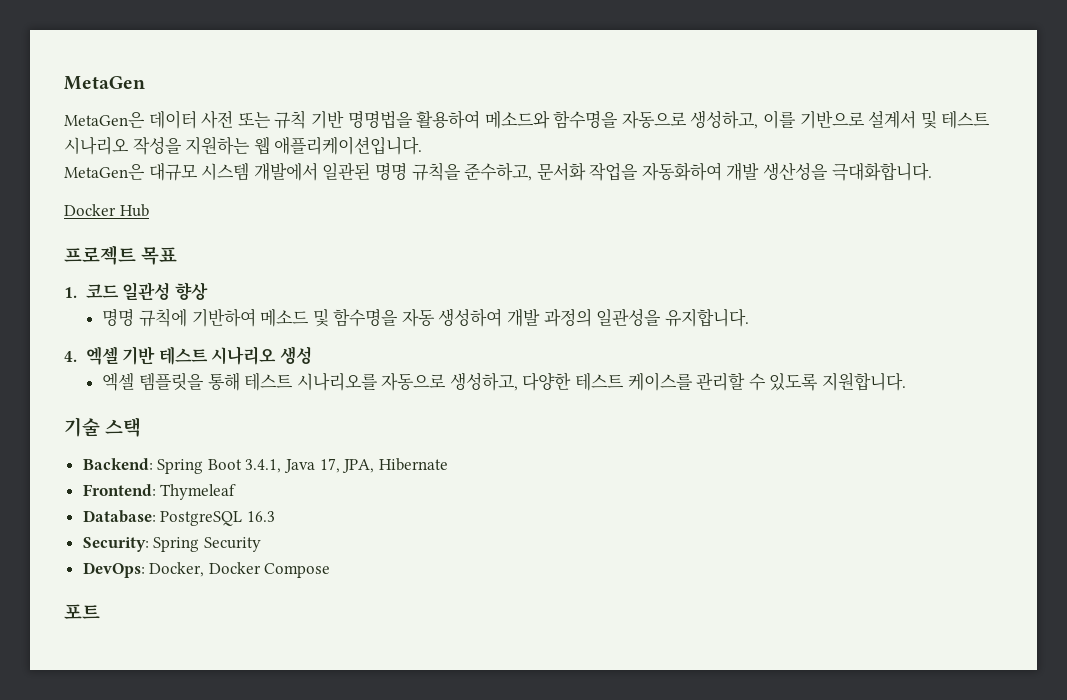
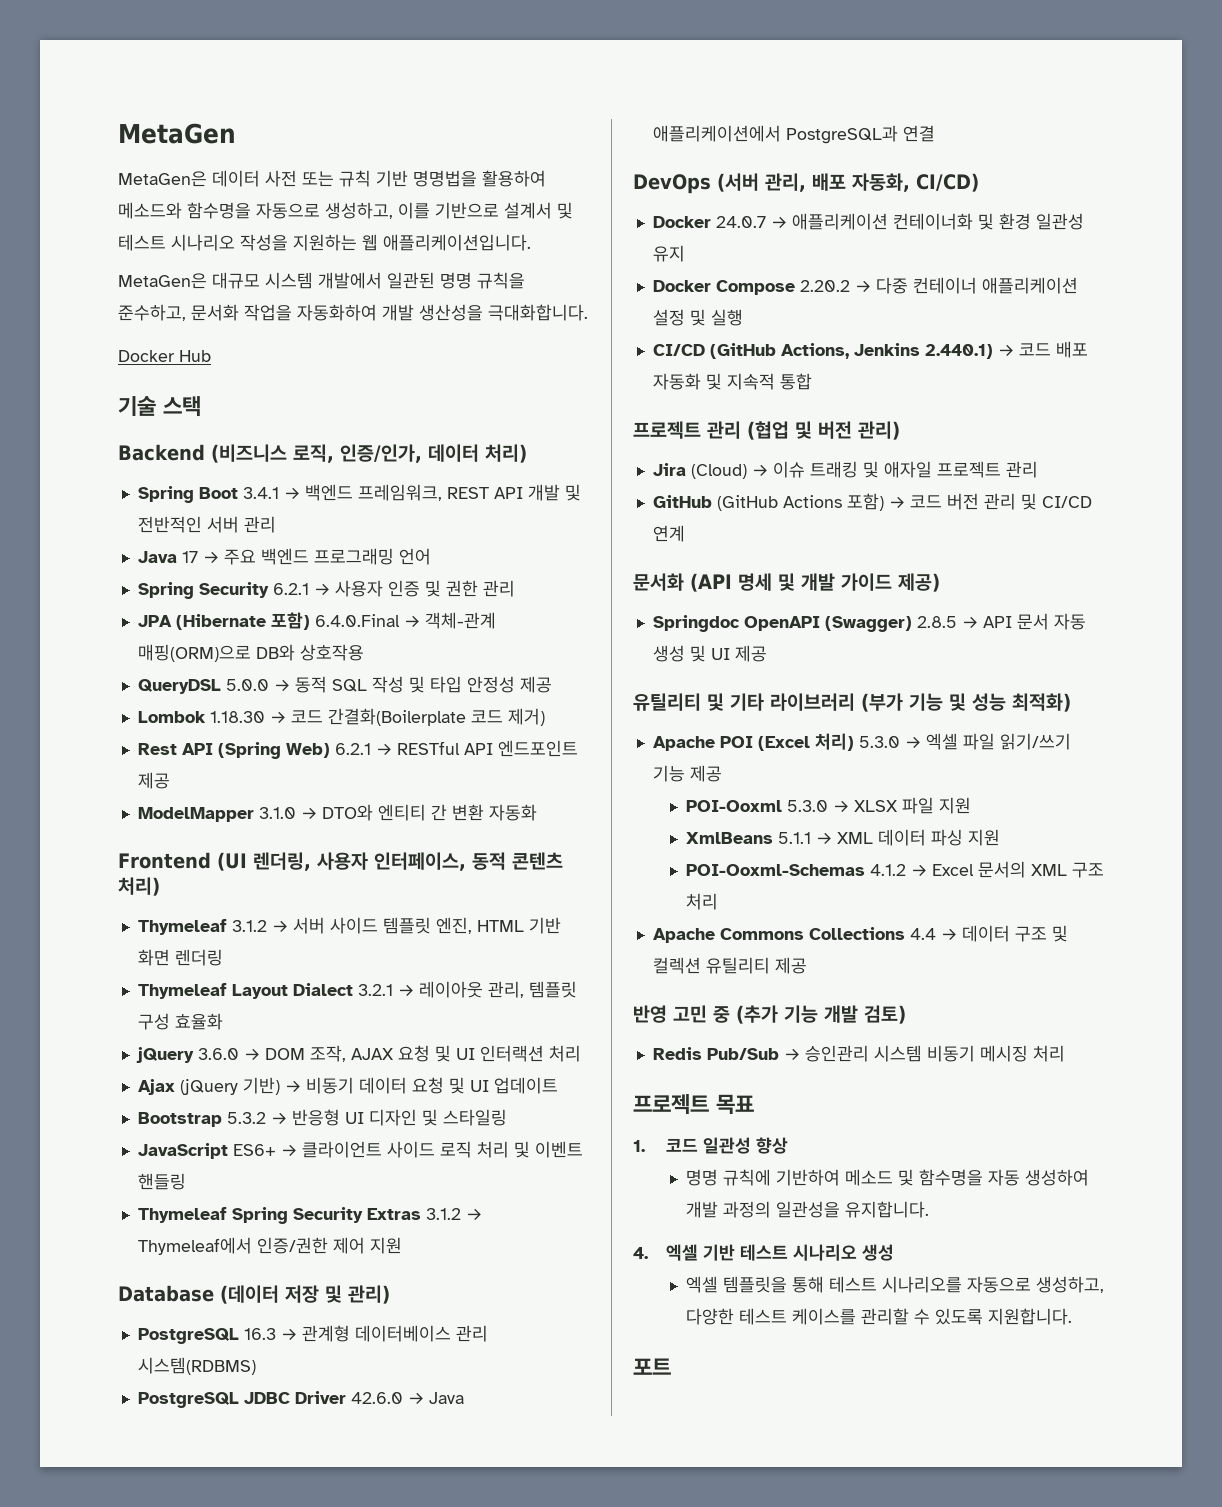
+ 기술 스택
+ Backend (비즈니스 로직, 인증/인가, 데이터 처리)
+ Spring Boot 3.4.1 → 백엔드 프레임워크, REST API 개발 및 전반적인 서버 관리
+ Java 17 → 주요 백엔드 프로그래밍 언어
+ Spring Security 6.2.1 → 사용자 인증 및 권한 관리
+ JPA (Hibernate 포함) 6.4.0.Final → 객체-관계 매핑(ORM)으로 DB와 상호작용
+ QueryDSL 5.0.0 → 동적 SQL 작성 및 타입 안정성 제공
+ Lombok 1.18.30 → 코드 간결화(Boilerplate 코드 제거)
+ Rest API (Spring Web) 6.2.1 → RESTful API 엔드포인트 제공
+ ModelMapper 3.1.0 → DTO와 엔티티 간 변환 자동화
+ Frontend (UI 렌더링, 사용자 인터페이스, 동적 콘텐츠 처리)
+ Thymeleaf 3.1.2 → 서버 사이드 템플릿 엔진, HTML 기반 화면 렌더링
+ Thymeleaf Layout Dialect 3.2.1 → 레이아웃 관리, 템플릿 구성 효율화
+ jQuery 3.6.0 → DOM 조작, AJAX 요청 및 UI 인터랙션 처리
+ Ajax (jQuery 기반) → 비동기 데이터 요청 및 UI 업데이트
+ Bootstrap 5.3.2 → 반응형 UI 디자인 및 스타일링
+ JavaScript ES6+ → 클라이언트 사이드 로직 처리 및 이벤트 핸들링
+ Thymeleaf Spring Security Extras 3.1.2 → Thymeleaf에서 인증/권한 제어 지원
+ Database (데이터 저장 및 관리)
+ PostgreSQL 16.3 → 관계형 데이터베이스 관리 시스템(RDBMS)
+ PostgreSQL JDBC Driver 42.6.0 → Java 애플리케이션에서 PostgreSQL과 연결
+ DevOps (서버 관리, 배포 자동화, CI/CD)
+ Docker 24.0.7 → 애플리케이션 컨테이너화 및 환경 일관성 유지
+ Docker Compose 2.20.2 → 다중 컨테이너 애플리케이션 설정 및 실행
+ CI/CD (GitHub Actions, Jenkins 2.440.1) → 코드 배포 자동화 및 지속적 통합
+ 프로젝트 관리 (협업 및 버전 관리)
+ Jira (Cloud) → 이슈 트래킹 및 애자일 프로젝트 관리
+ GitHub (GitHub Actions 포함) → 코드 버전 관리 및 CI/CD 연계
+ 문서화 (API 명세 및 개발 가이드 제공)
+ Springdoc OpenAPI (Swagger) 2.8.5 → API 문서 자동 생성 및 UI 제공
+ 유틸리티 및 기타 라이브러리 (부가 기능 및 성능 최적화)
+ Apache POI (Excel 처리) 5.3.0 → 엑셀 파일 읽기/쓰기 기능 제공
+ POI-Ooxml 5.3.0 → XLSX 파일 지원
+ XmlBeans 5.1.1 → XML 데이터 파싱 지원
+ POI-Ooxml-Schemas 4.1.2 → Excel 문서의 XML 구조 처리
+ Apache Commons Collections 4.4 → 데이터 구조 및 컬렉션 유틸리티 제공
+ 반영 고민 중 (추가 기능 개발 검토)
+ Redis Pub/Sub → 승인관리 시스템 비동기 메시징 처리
- 기술 스택
- Backend: Spring Boot 3.4.1, Java 17, JPA, Hibernate
- Frontend: Thymeleaf
- Database: PostgreSQL 16.3
- Security: Spring Security
- DevOps: Docker, Docker Compose

